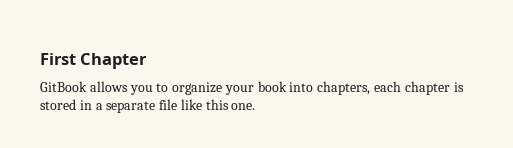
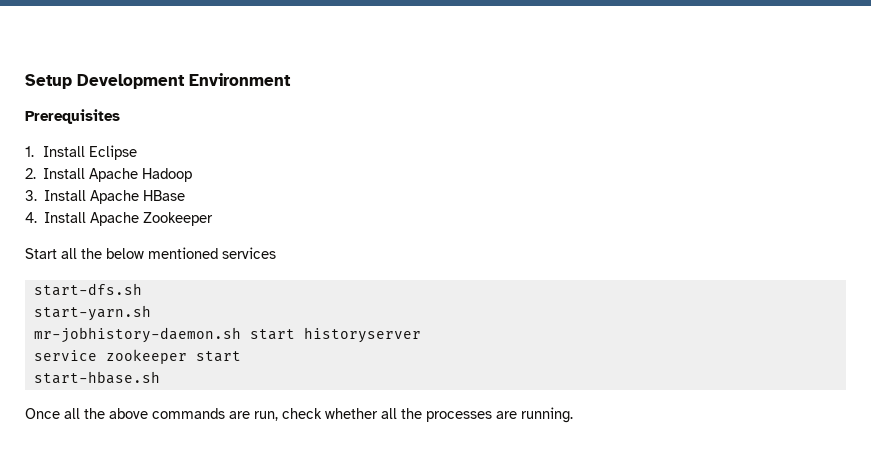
- First Chapter
- GitBook allows you to organize your book into chapters, each chapter is stored in a separate file like this one.
+ Setup Development Environment
+ Prerequisites
+ 1. Install Eclipse
+ 2. Install Apache Hadoop
+ 3. Install Apache HBase
+ 4. Install Apache Zookeeper
+ Start all the below mentioned services
+ start-dfs.sh
+ start-yarn.sh
+ mr-jobhistory-daemon.sh start historyserver
+ service zookeeper start
+ start-hbase.sh
+ Once all the above commands are run, check whether all the processes are running.

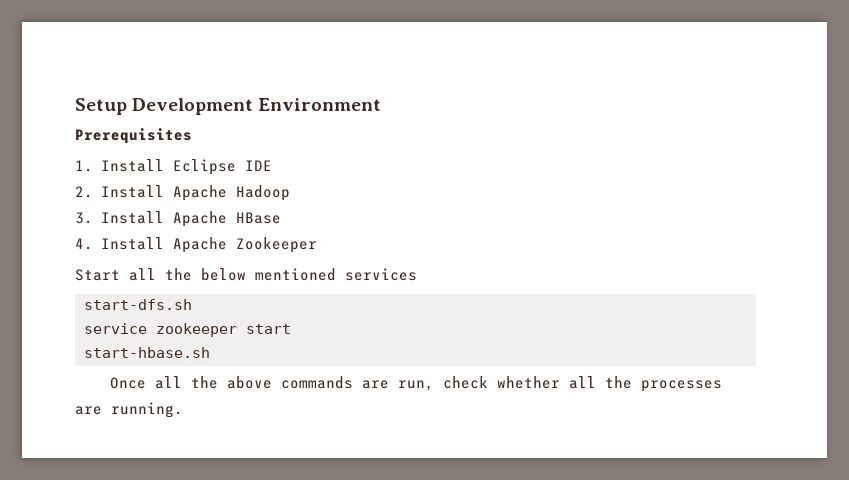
- 1. Install Eclipse
+ 1. Install Eclipse IDE
- start-yarn.sh
- mr-jobhistory-daemon.sh start historyserver

